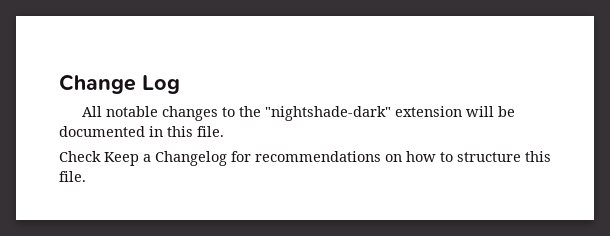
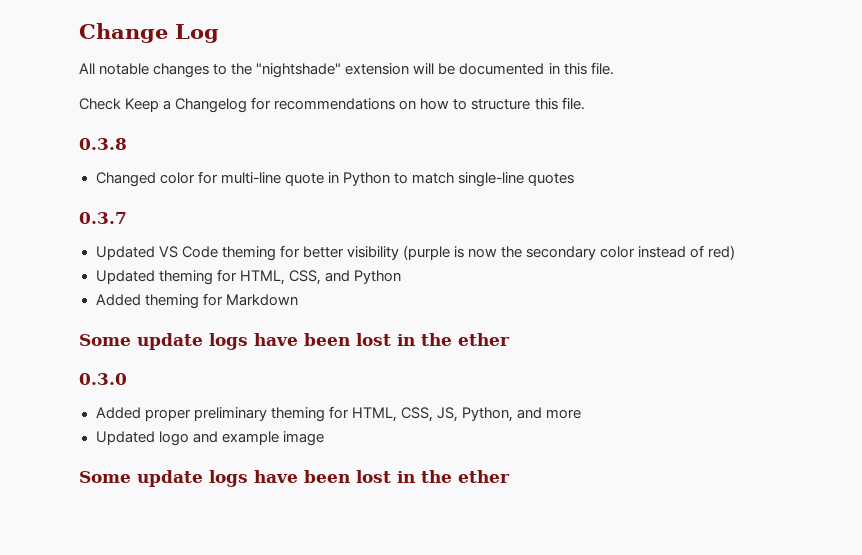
- All notable changes to the "nightshade-dark" extension will be documented in this file.
+ All notable changes to the "nightshade" extension will be documented in this file.
+ 0.3.8
+ Changed color for multi-line quote in Python to match single-line quotes
+ 0.3.7
+ Updated VS Code theming for better visibility (purple is now the secondary color instead of red)
+ Updated theming for HTML, CSS, and Python
+ Added theming for Markdown
+ Some update logs have been lost in the ether
+ 0.3.0
+ Added proper preliminary theming for HTML, CSS, JS, Python, and more
+ Updated logo and example image
+ Some update logs have been lost in the ether

